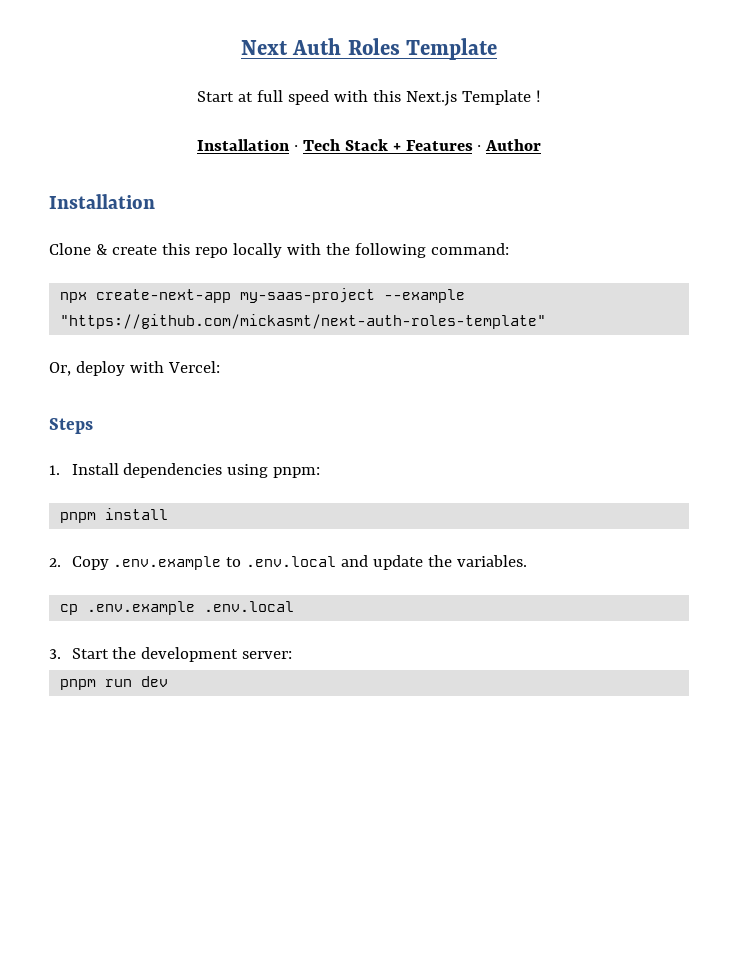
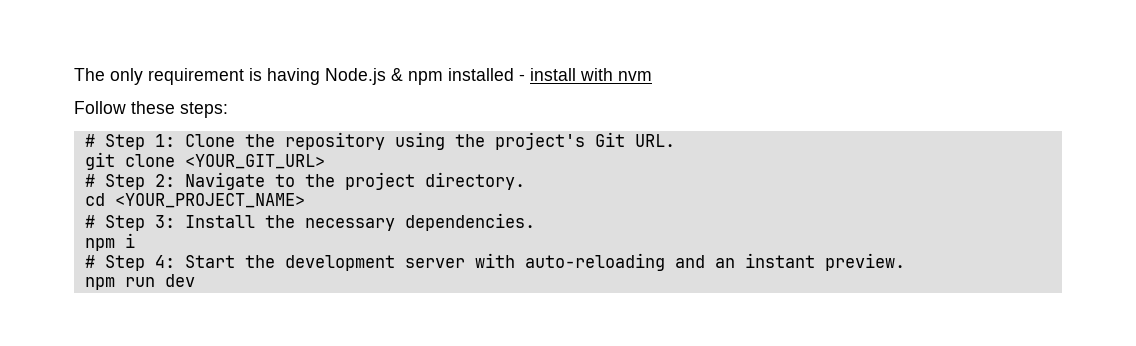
- Next Auth Roles Template
- Start at full speed with this Next.js Template !
- Installation · Tech Stack + Features · Author
- Installation
- Clone & create this repo locally with the following command:
- npx create-next-app my-saas-project --example "https://github.com/mickasmt/next-auth-roles-template"
- Or, deploy with Vercel:
- Steps
- 1. Install dependencies using pnpm:
- pnpm install
- 2. Copy .env.example to .env.local and update the variables.
- cp .env.example .env.local
- 3. Start the development server:
- pnpm run dev
+ The only requirement is having Node.js & npm installed - install with nvm
+ Follow these steps:
+ # Step 1: Clone the repository using the project's Git URL.
+ git clone <YOUR_GIT_URL>
+ # Step 2: Navigate to the project directory.
+ cd <YOUR_PROJECT_NAME>
+ # Step 3: Install the necessary dependencies.
+ npm i
+ # Step 4: Start the development server with auto-reloading and an instant preview.
+ npm run dev

